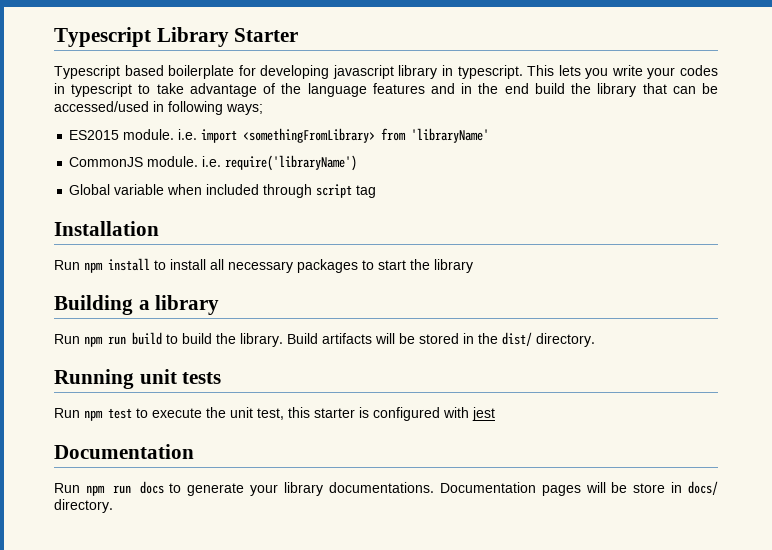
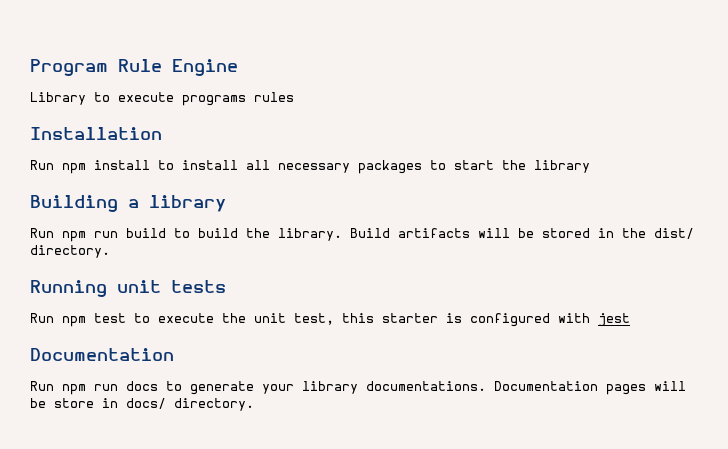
- Typescript Library Starter
- Typescript based boilerplate for developing javascript library in typescript. This lets you write your codes in typescript to take advantage of the language features and in the end build the library that can be accessed/used in following ways;
- ES2015 module. i.e. import <somethingFromLibrary> from 'libraryName'
- CommonJS module. i.e. require('libraryName')
- Global variable when included through script tag
+ Program Rule Engine
+ Library to execute programs rules

